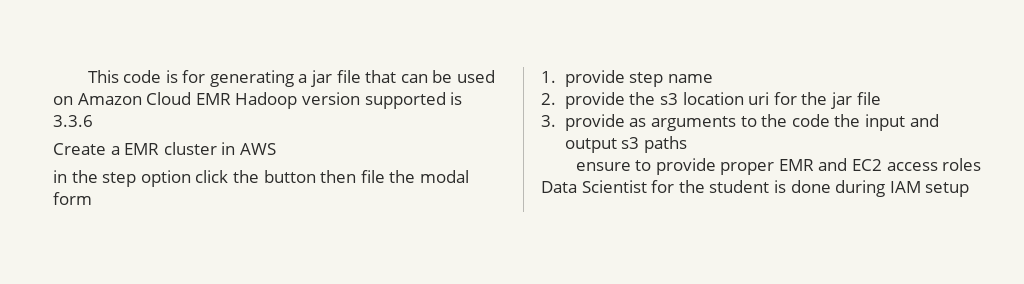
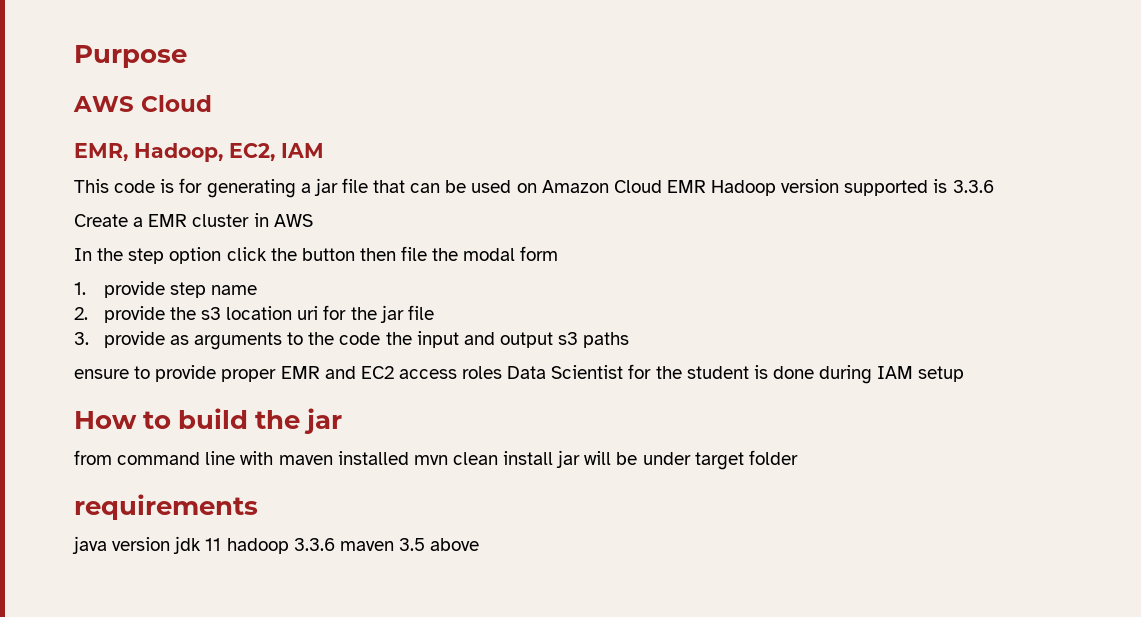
+ Purpose
+ AWS Cloud
+ EMR, Hadoop, EC2, IAM
- in the step option click the button then file the modal form
+ In the step option click the button then file the modal form
+ How to build the jar
+ from command line with maven installed mvn clean install jar will be under target folder
+ requirements
+ java version jdk 11 hadoop 3.3.6 maven 3.5 above

